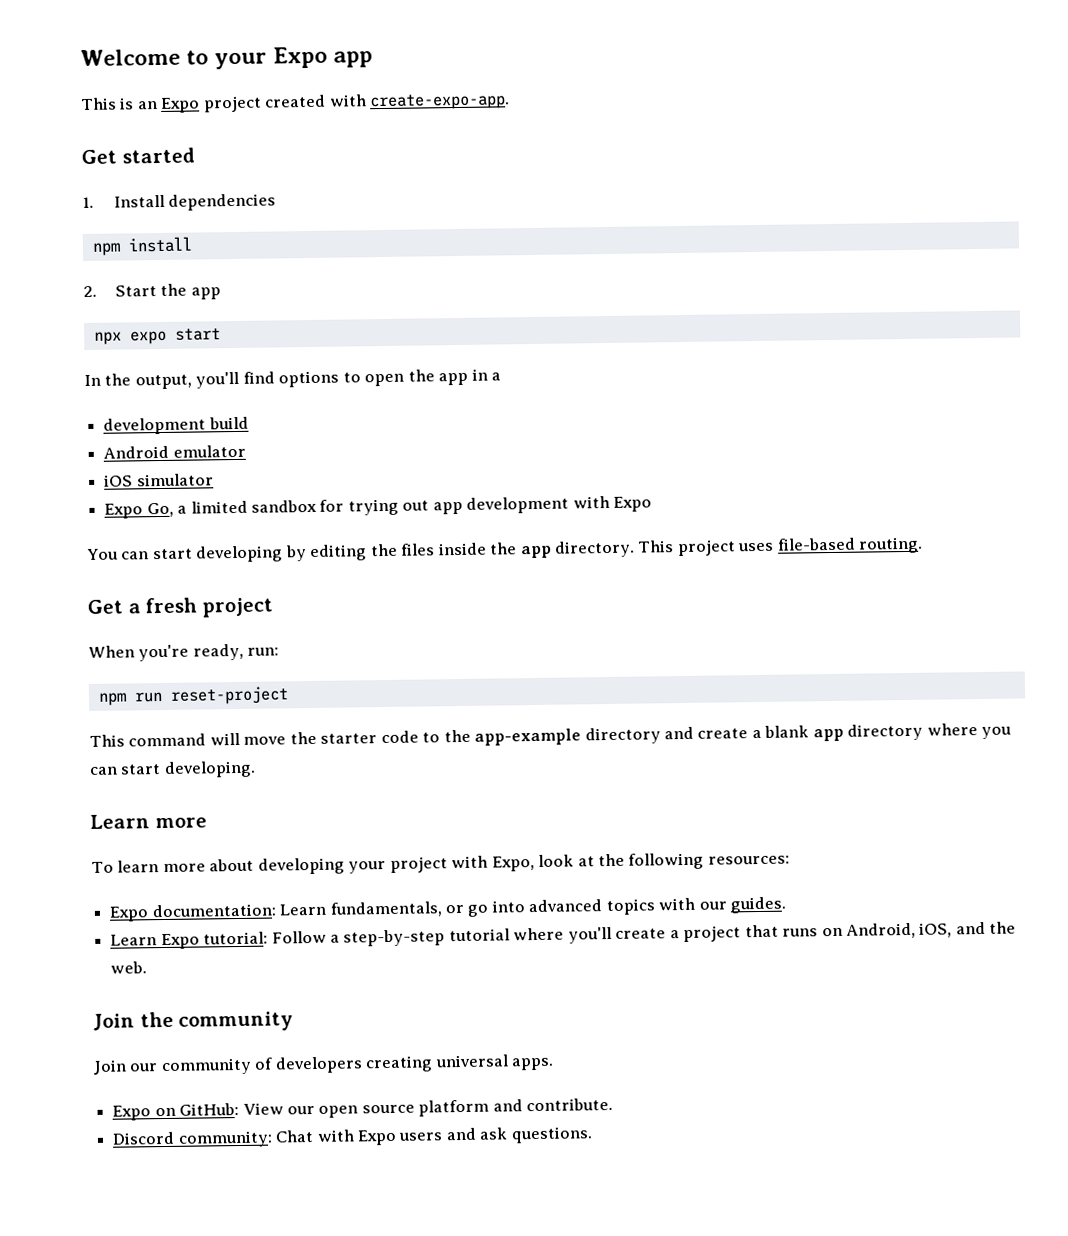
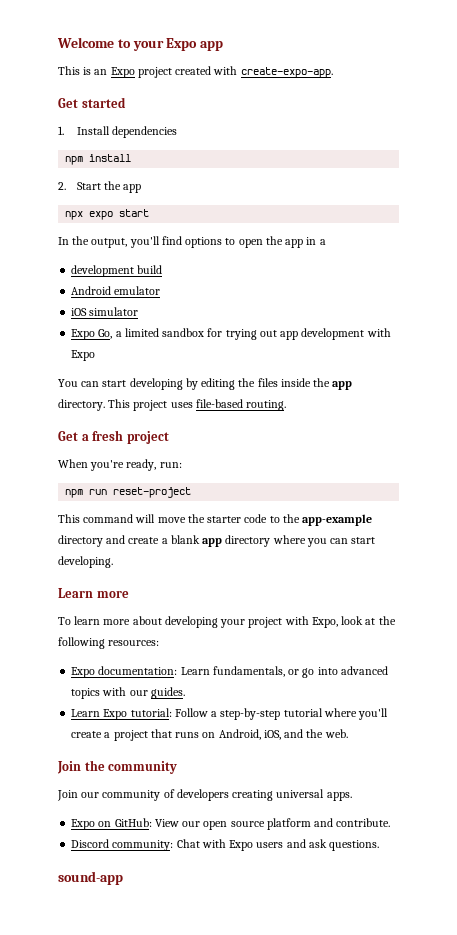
+ sound-app

